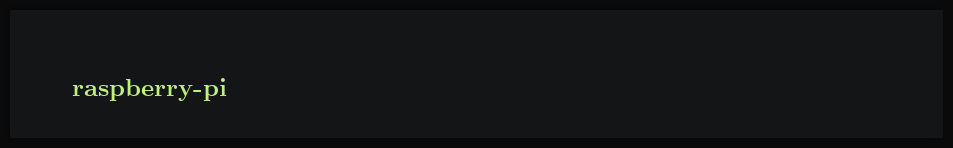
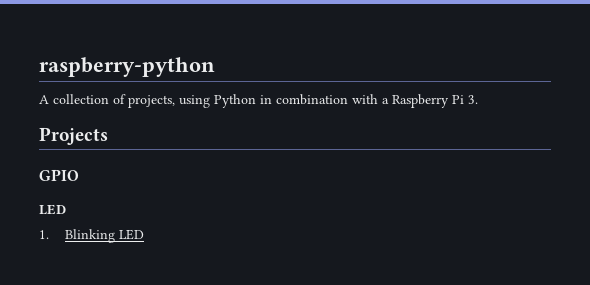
- raspberry-pi
+ raspberry-python
+ A collection of projects, using Python in combination with a Raspberry Pi 3.
+ Projects
+ GPIO
+ LED
+ 1. Blinking LED

